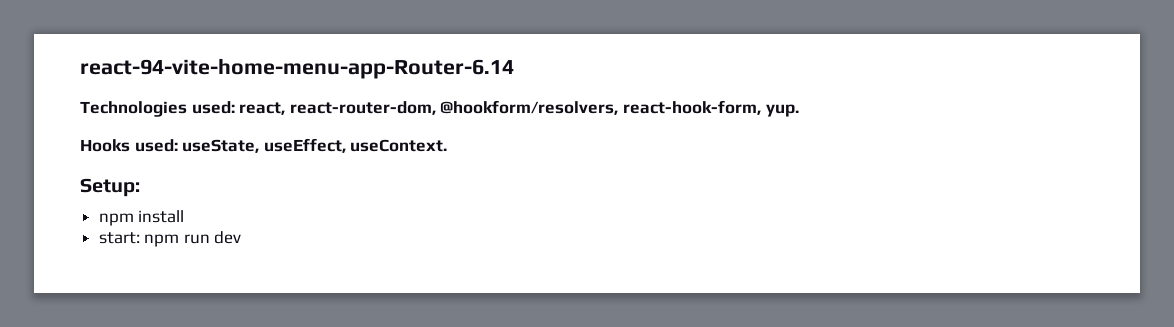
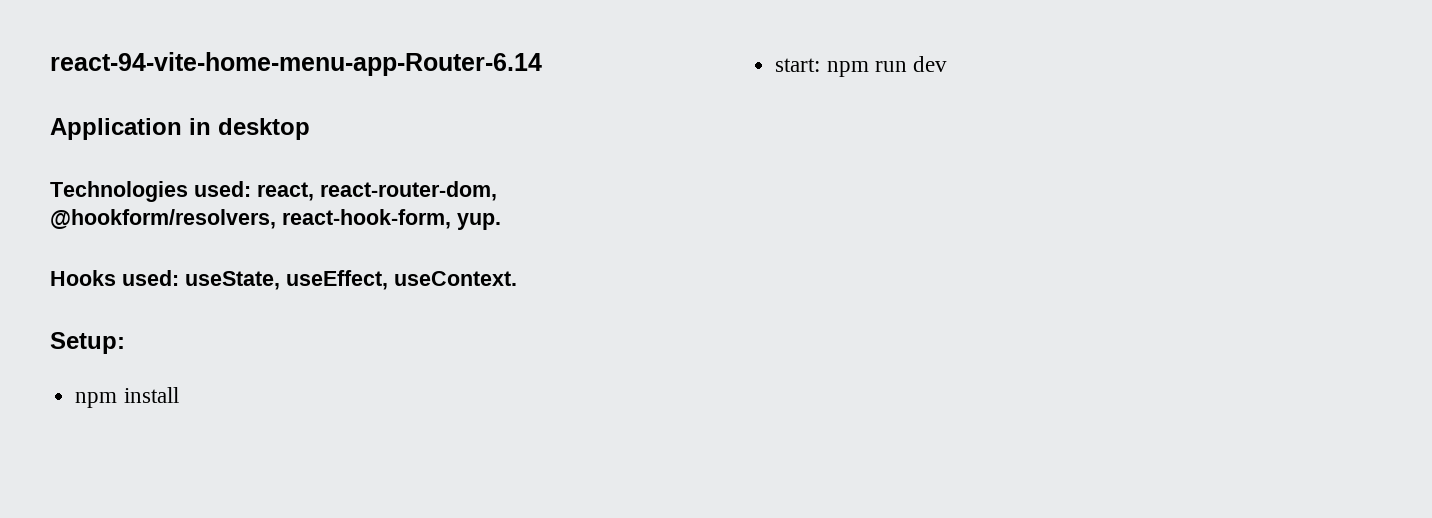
+ Application in desktop

